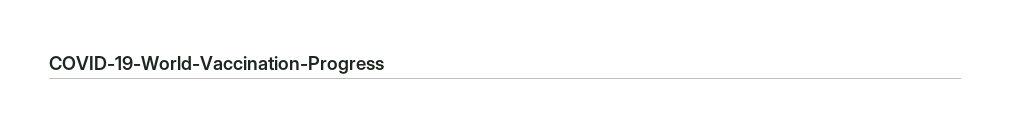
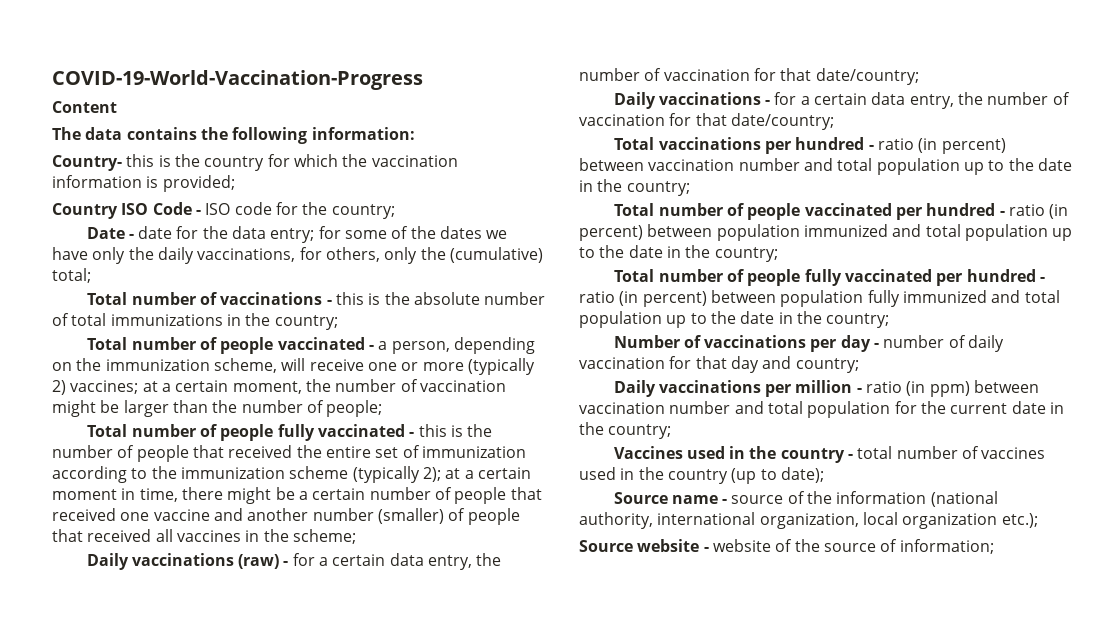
+ Content
+ The data contains the following information:
+ Country- this is the country for which the vaccination information is provided;
+ Country ISO Code - ISO code for the country;
+ Date - date for the data entry; for some of the dates we have only the daily vaccinations, for others, only the (cumulative) total;
+ Total number of vaccinations - this is the absolute number of total immunizations in the country;
+ Total number of people vaccinated - a person, depending on the immunization scheme, will receive one or more (typically 2) vaccines; at a certain moment, the number of vaccination might be larger than the number of people;
+ Total number of people fully vaccinated - this is the number of people that received the entire set of immunization according to the immunization scheme (typically 2); at a certain moment in time, there might be a certain number of people that received one vaccine and another number (smaller) of people that received all vaccines in the scheme;
+ Daily vaccinations (raw) - for a certain data entry, the number of vaccination for that date/country;
+ Daily vaccinations - for a certain data entry, the number of vaccination for that date/country;
+ Total vaccinations per hundred - ratio (in percent) between vaccination number and total population up to the date in the country;
+ Total number of people vaccinated per hundred - ratio (in percent) between population immunized and total population up to the date in the country;
+ Total number of people fully vaccinated per hundred - ratio (in percent) between population fully immunized and total population up to the date in the country;
+ Number of vaccinations per day - number of daily vaccination for that day and country;
+ Daily vaccinations per million - ratio (in ppm) between vaccination number and total population for the current date in the country;
+ Vaccines used in the country - total number of vaccines used in the country (up to date);
+ Source name - source of the information (national authority, international organization, local organization etc.);
+ Source website - website of the source of information;

